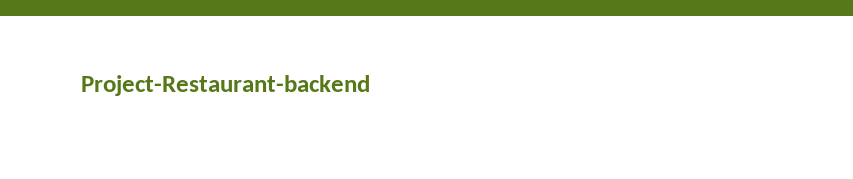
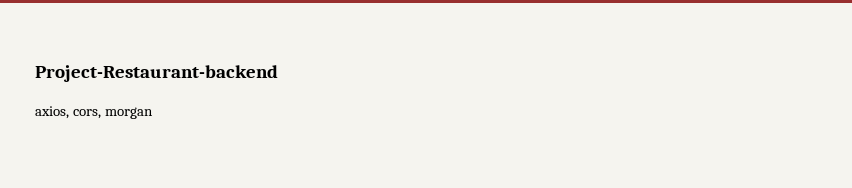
+ axios, cors, morgan

